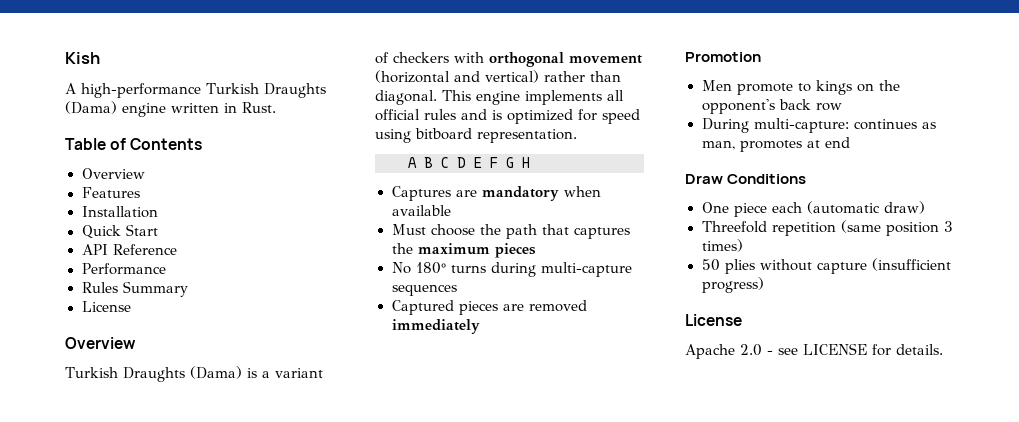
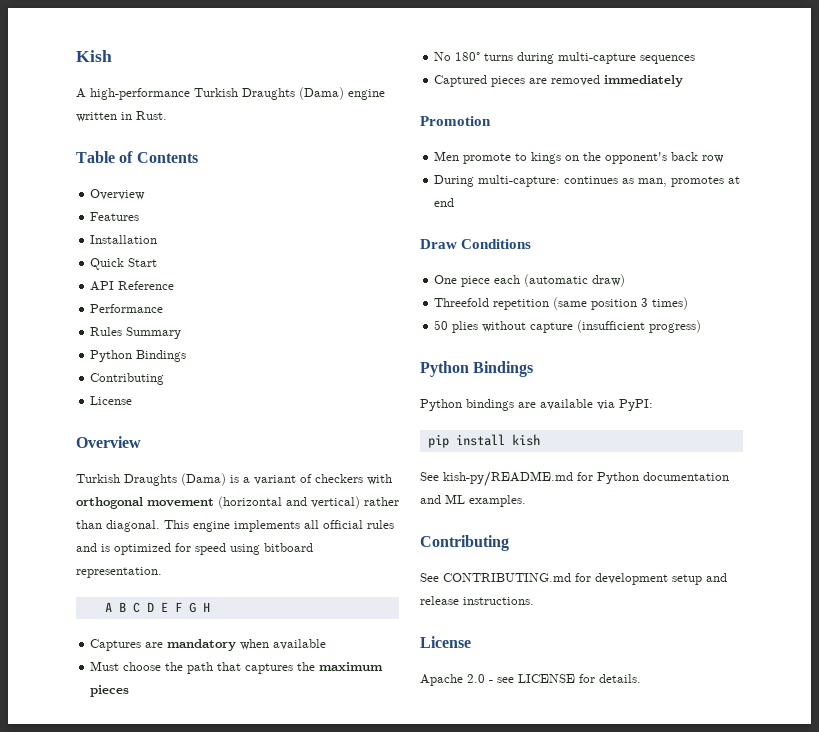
  Rules Summary
+ Python Bindings
+ Contributing
  50 plies without capture (insufficient progress)
+ Python Bindings
+ Python bindings are available via PyPI:
+ pip install kish
+ See kish-py/README.md for Python documentation and ML examples.
+ Contributing
+ See CONTRIBUTING.md for development setup and release instructions.

